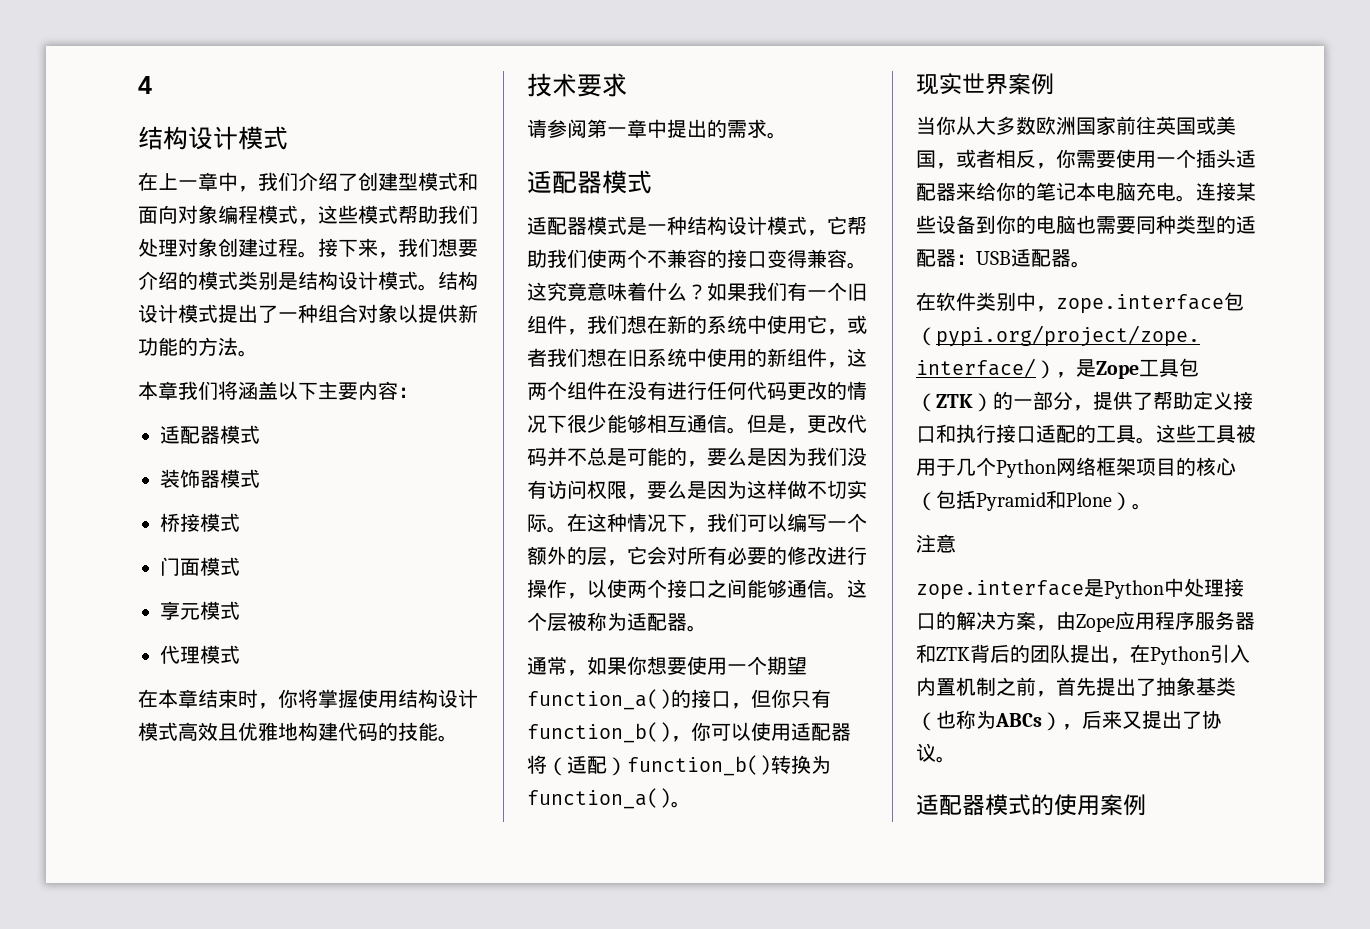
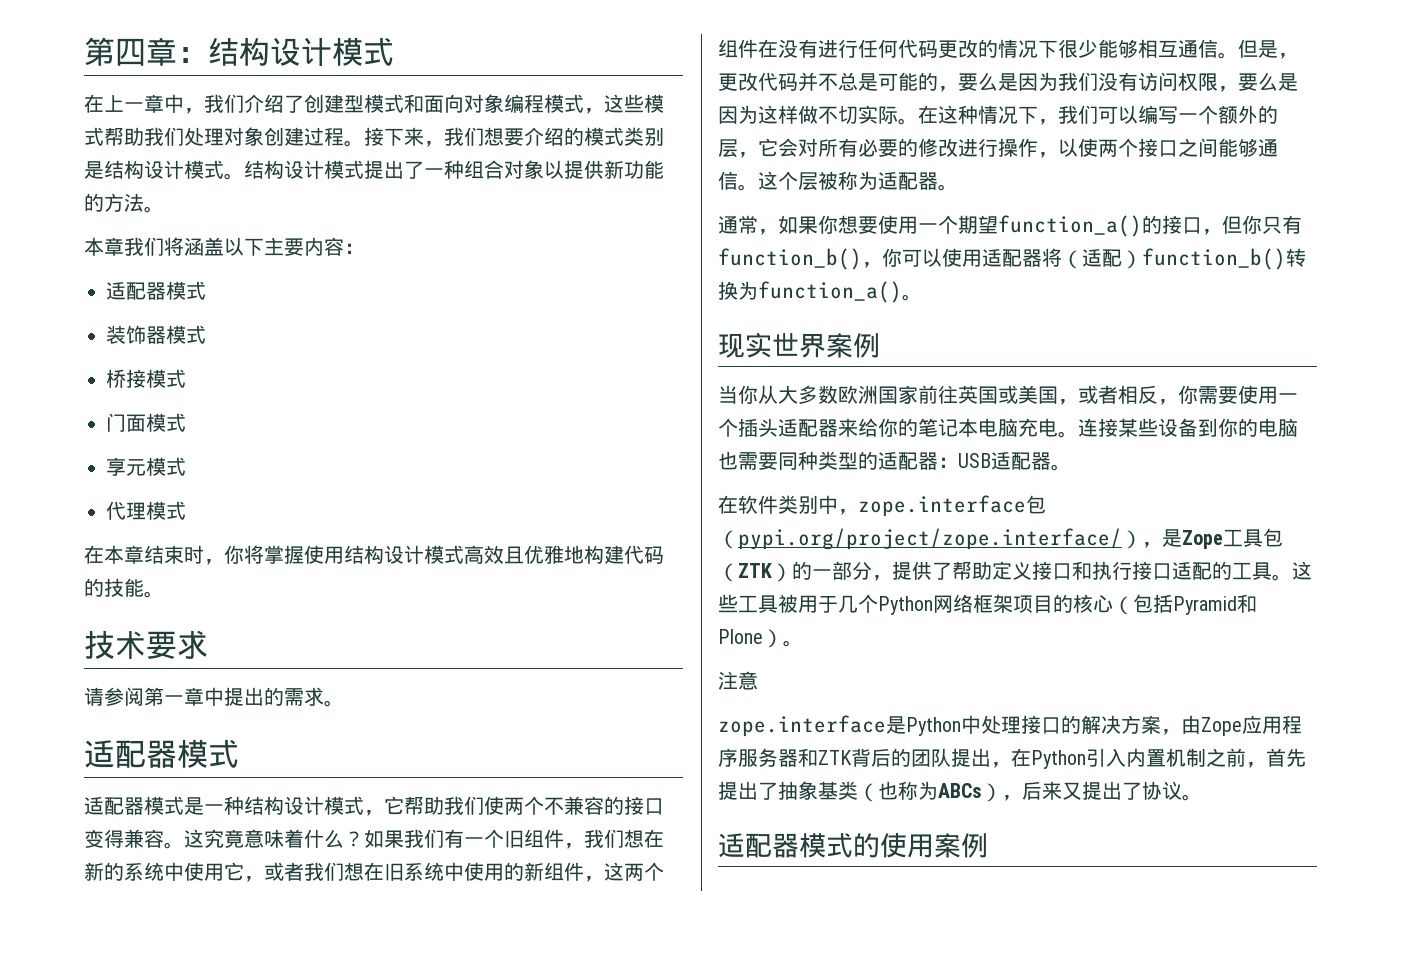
- 4
- 结构设计模式
+ 第四章：结构设计模式

